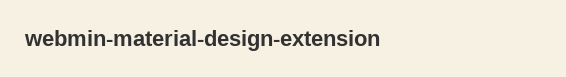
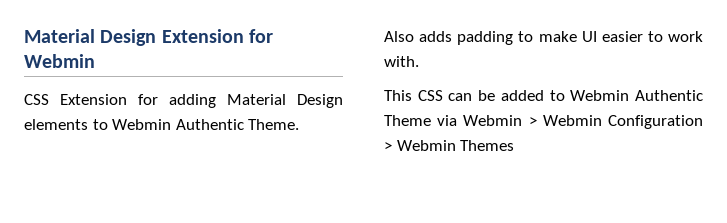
- webmin-material-design-extension
+ Material Design Extension for Webmin
+ CSS Extension for adding Material Design elements to Webmin Authentic Theme.
+ Also adds padding to make UI easier to work with.
+ This CSS can be added to Webmin Authentic Theme via Webmin > Webmin Configuration > Webmin Themes

